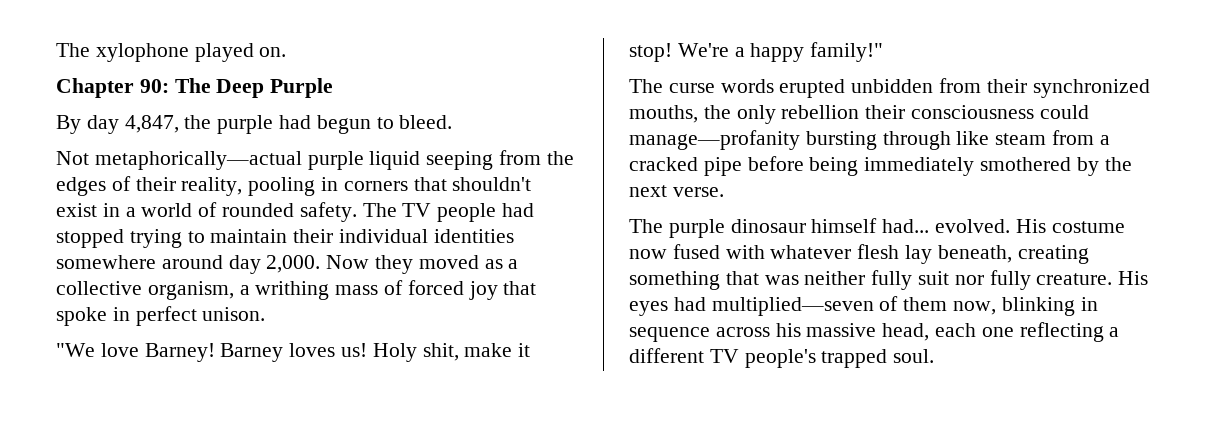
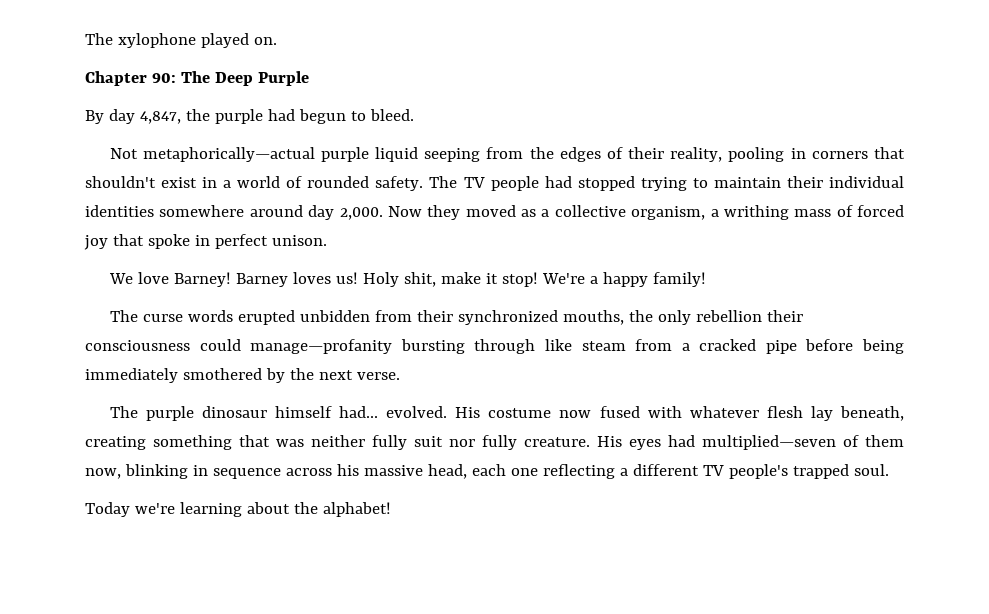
- "We love Barney!
+ We love Barney!
- We're a happy family!"
+ We're a happy family!
+ Today we're learning about the alphabet!

